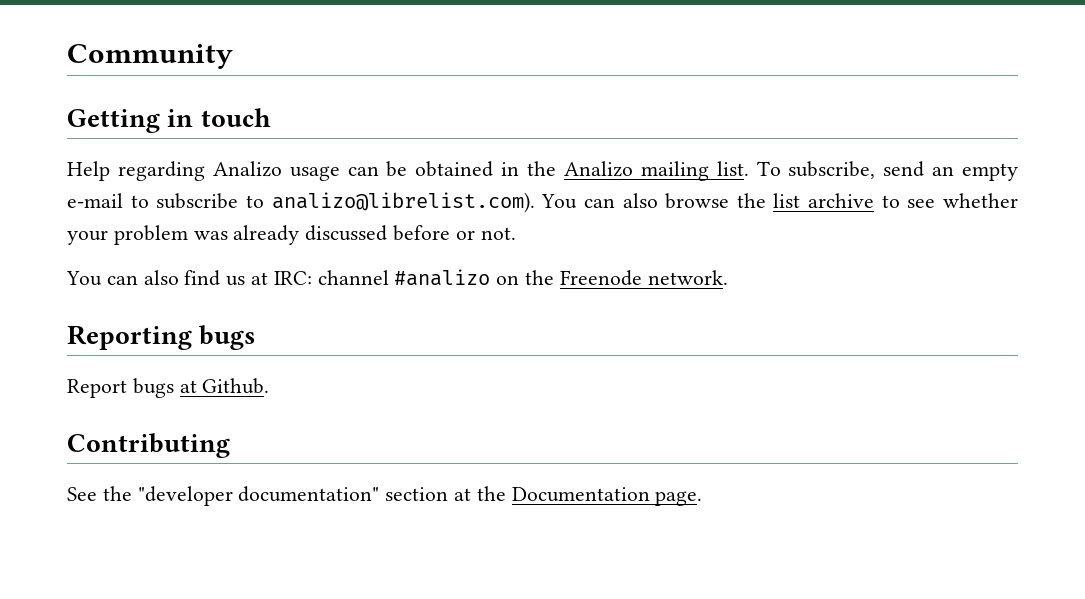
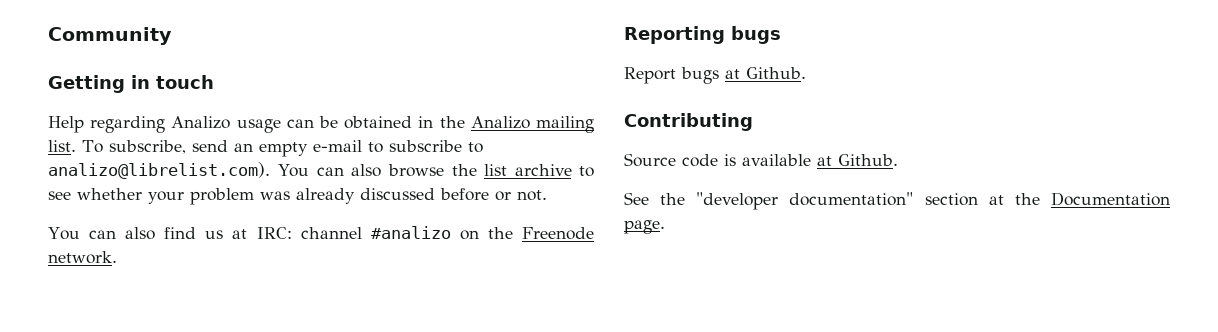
+ Source code is available at Github.

